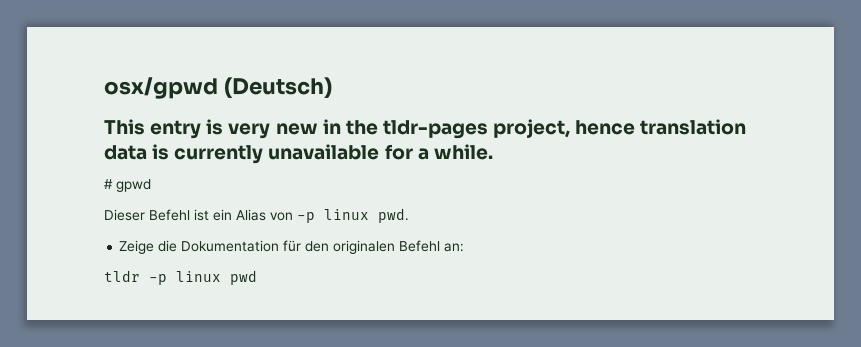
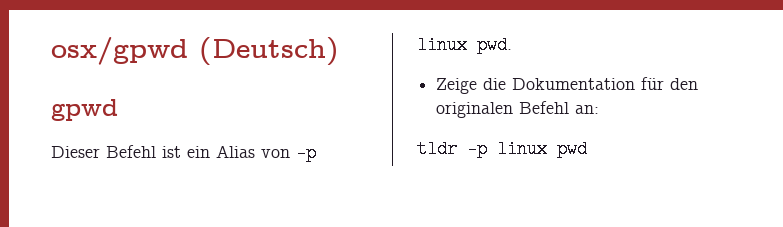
- This entry is very new in the tldr-pages project, hence translation data is currently unavailable for a while.
- # gpwd
+ gpwd

